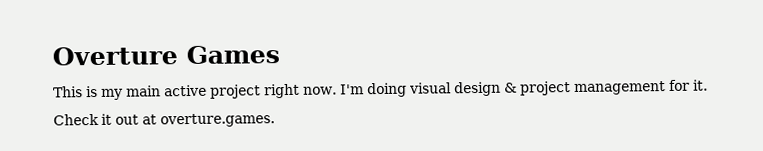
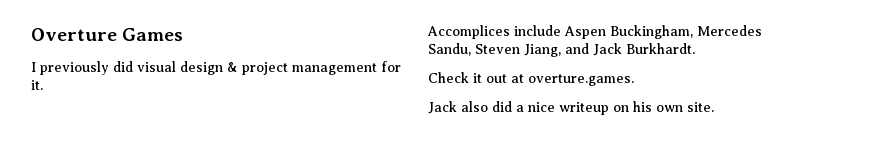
- This is my main active project right now. I'm doing visual design & project management for it.
+ I previously did visual design & project management for it.
+ Accomplices include Aspen Buckingham, Mercedes Sandu, Steven Jiang, and Jack Burkhardt.
+ Jack also did a nice writeup on his own site.

